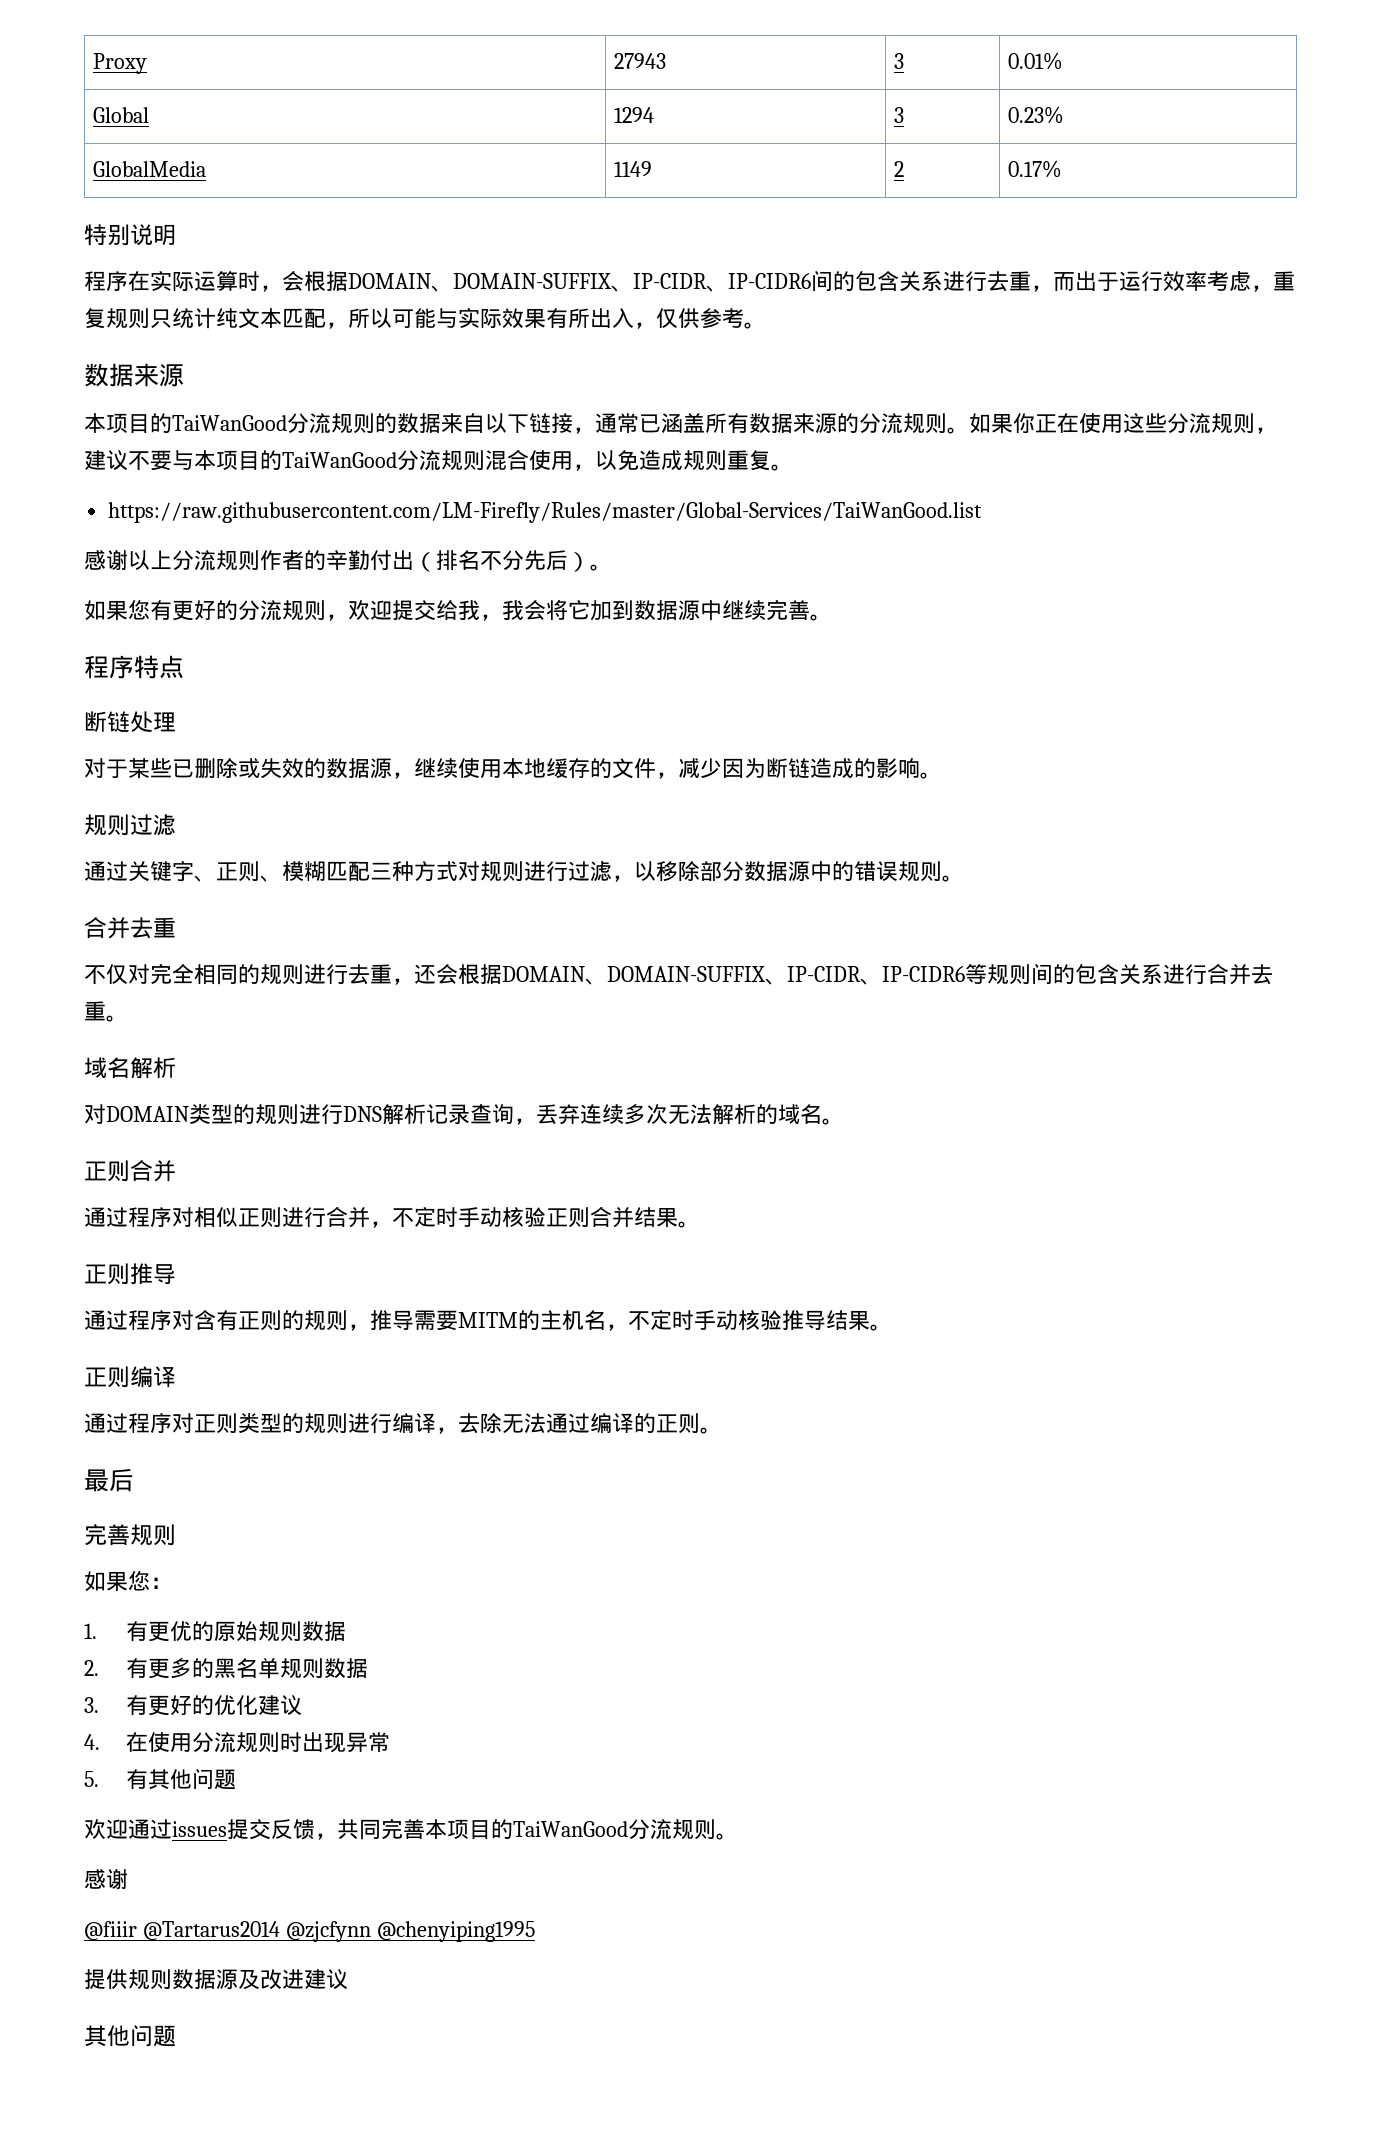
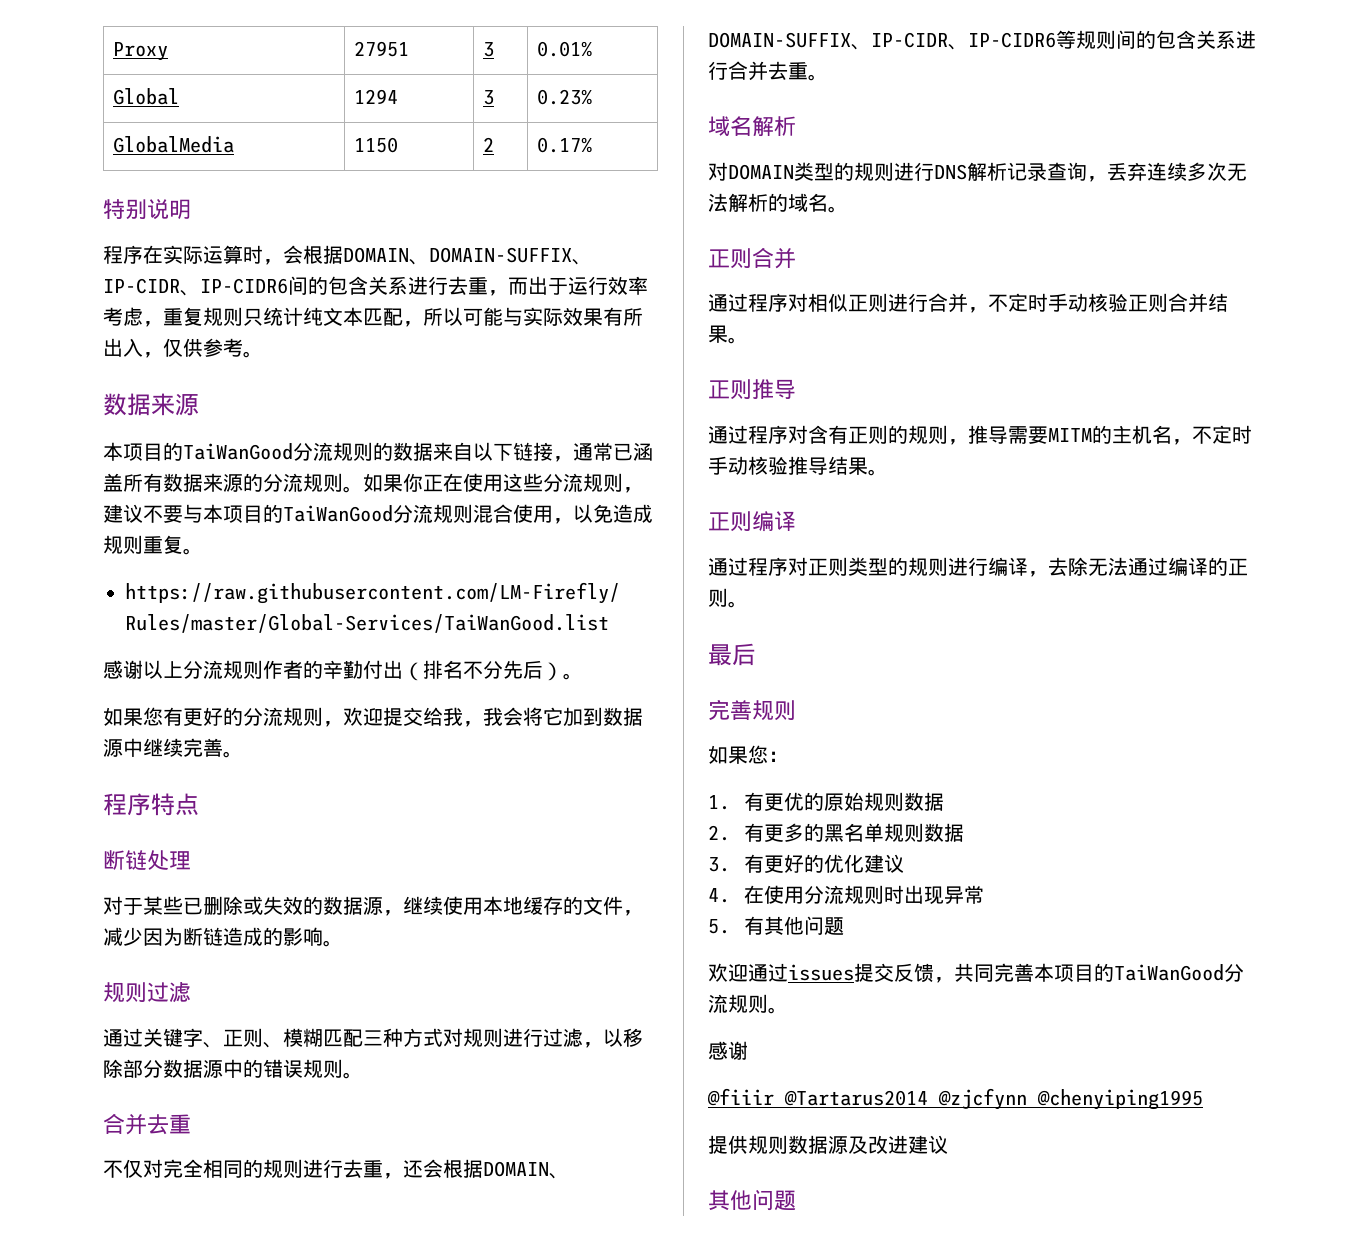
- Proxy | 27943 | 3 | 0.01%
+ Proxy | 27951 | 3 | 0.01%
- GlobalMedia | 1149 | 2 | 0.17%
+ GlobalMedia | 1150 | 2 | 0.17%

